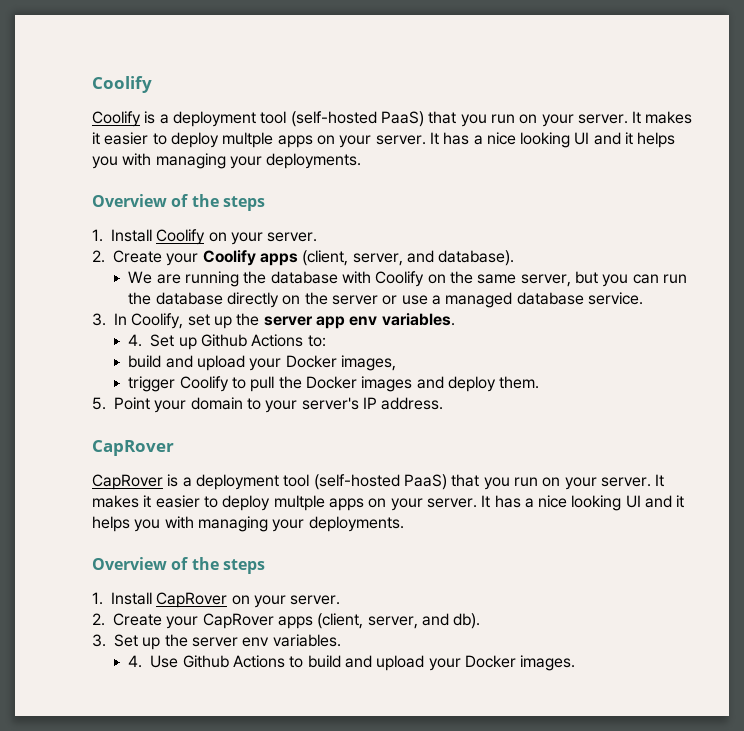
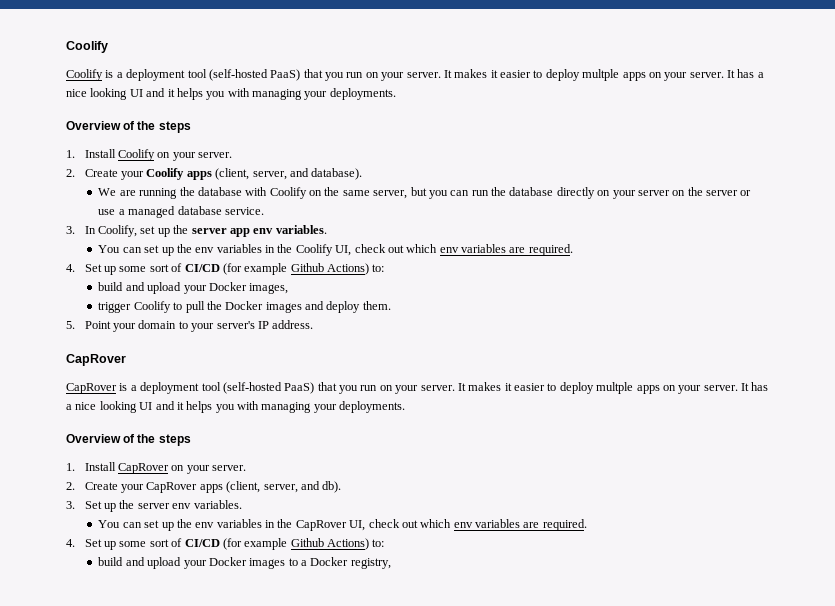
- We are running the database with Coolify on the same server, but you can run the database directly on the server or use a managed database service.
+ We are running the database with Coolify on the same server, but you can run the database directly on your server on the server or use a managed database service.
- 4. Set up Github Actions to:
+ You can set up the env variables in the Coolify UI, check out which env variables are required.
+ 4. Set up some sort of CI/CD (for example Github Actions) to:
- 4. Use Github Actions to build and upload your Docker images.
+ You can set up the env variables in the CapRover UI, check out which env variables are required.
+ 4. Set up some sort of CI/CD (for example Github Actions) to:
+ build and upload your Docker images to a Docker registry,

